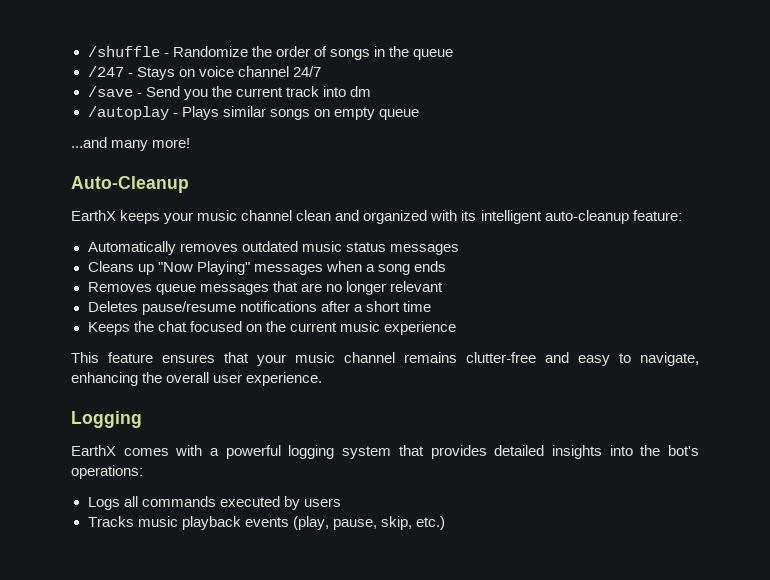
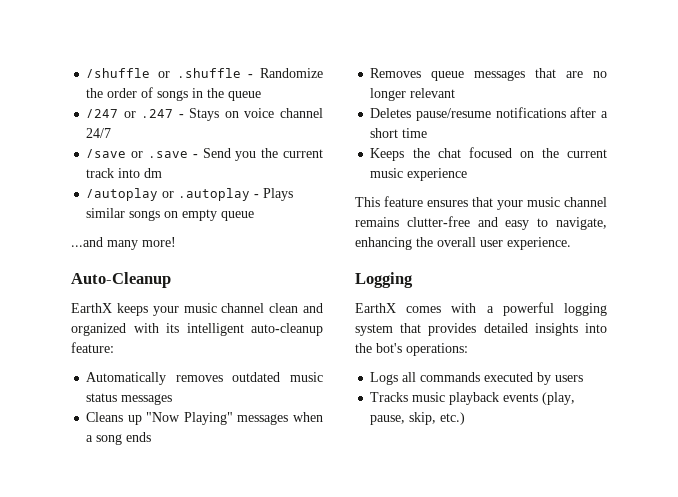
- /shuffle - Randomize the order of songs in the queue
+ /shuffle or .shuffle - Randomize the order of songs in the queue
- /247 - Stays on voice channel 24/7
+ /247 or .247 - Stays on voice channel 24/7
- /save - Send you the current track into dm
+ /save or .save - Send you the current track into dm
- /autoplay - Plays similar songs on empty queue
+ /autoplay or .autoplay - Plays similar songs on empty queue

